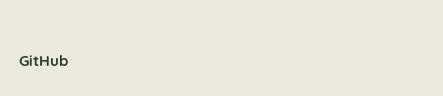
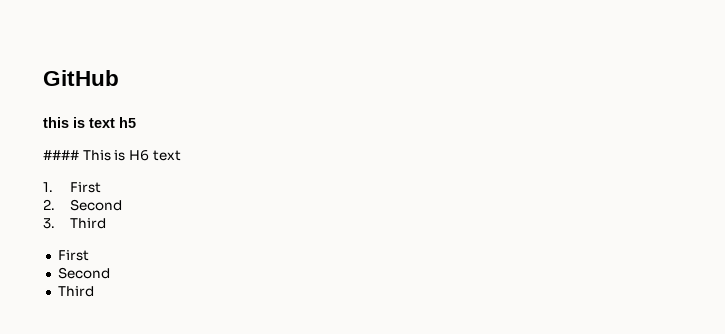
+ this is text h5
+ #### This is H6 text
+ 1. First
+ 2. Second
+ 3. Third
+ First
+ Second
+ Third

